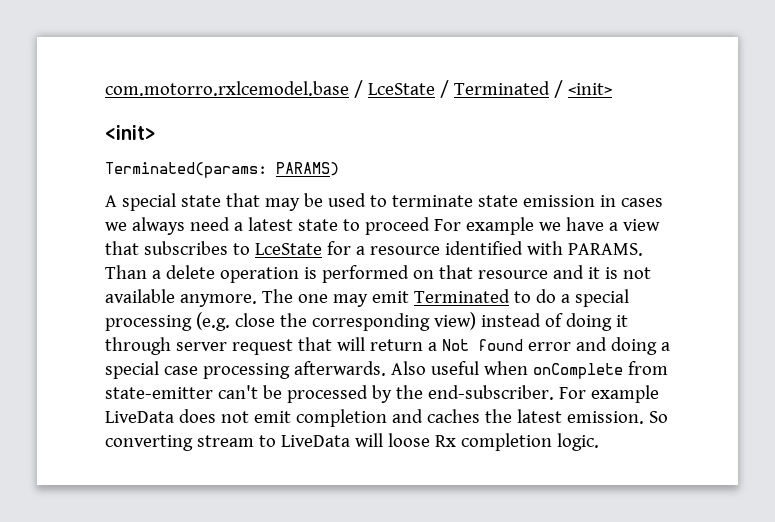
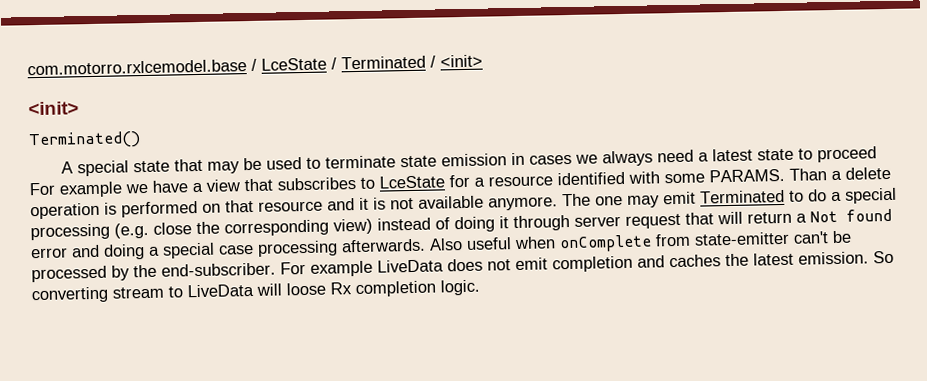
- Terminated(params: PARAMS)
+ Terminated()
- A special state that may be used to terminate state emission in cases we always need a latest state to proceed For example we have a view that subscribes to LceState for a resource identified with PARAMS.
+ A special state that may be used to terminate state emission in cases we always need a latest state to proceed For example we have a view that subscribes to LceState for a resource identified with some PARAMS.

